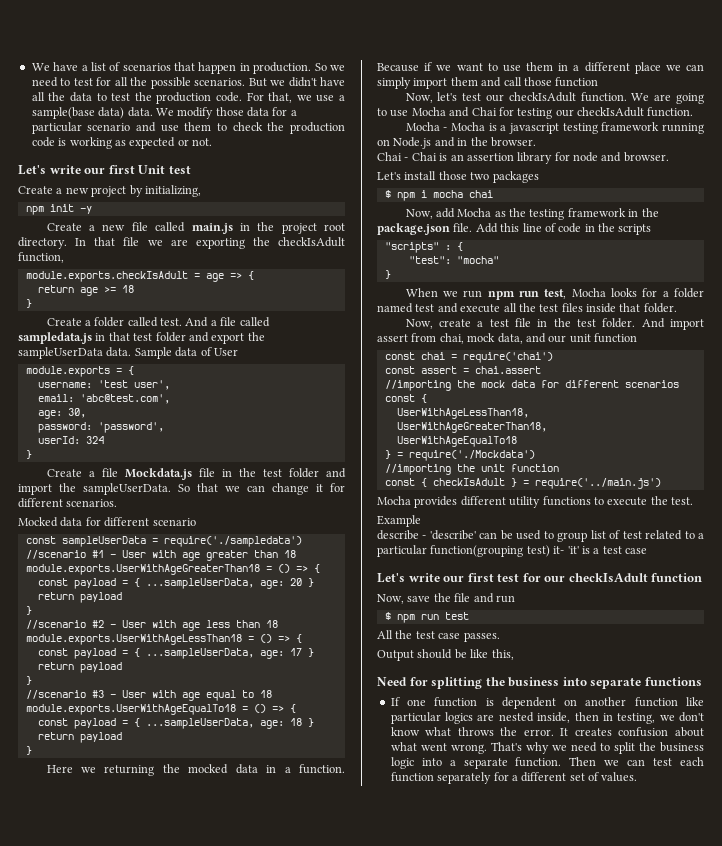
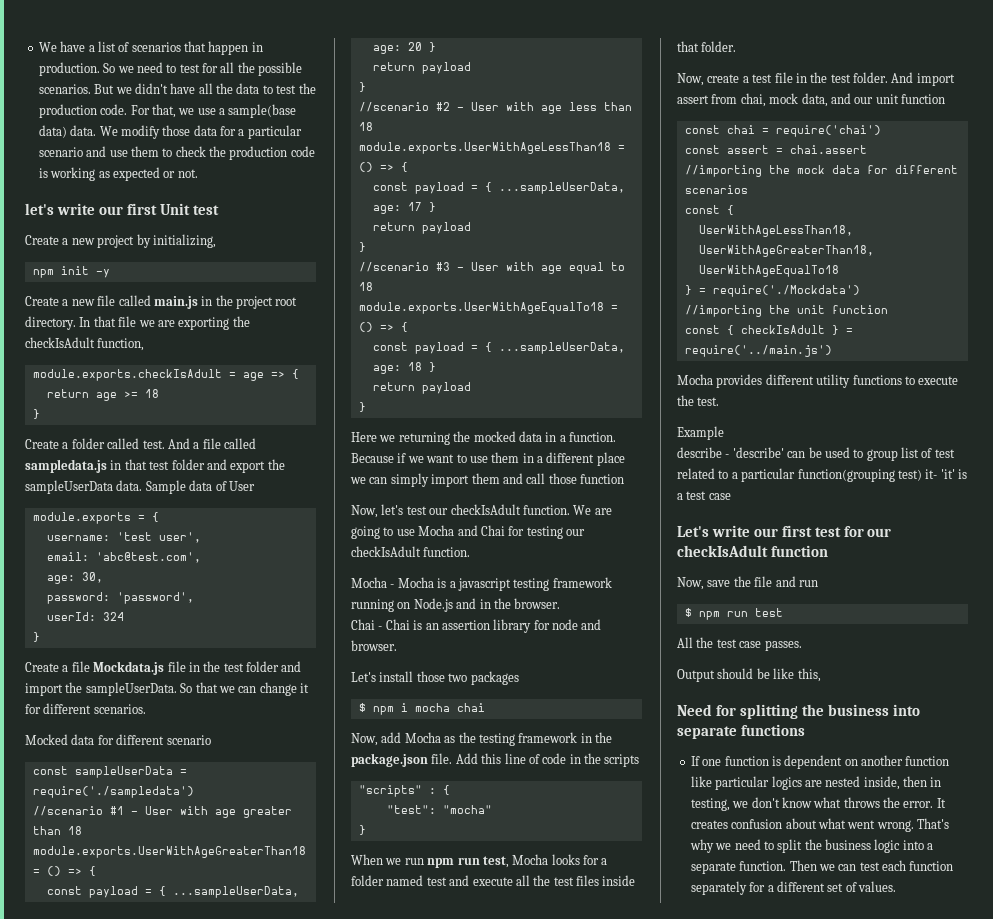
- Let's write our first Unit test
+ let's write our first Unit test

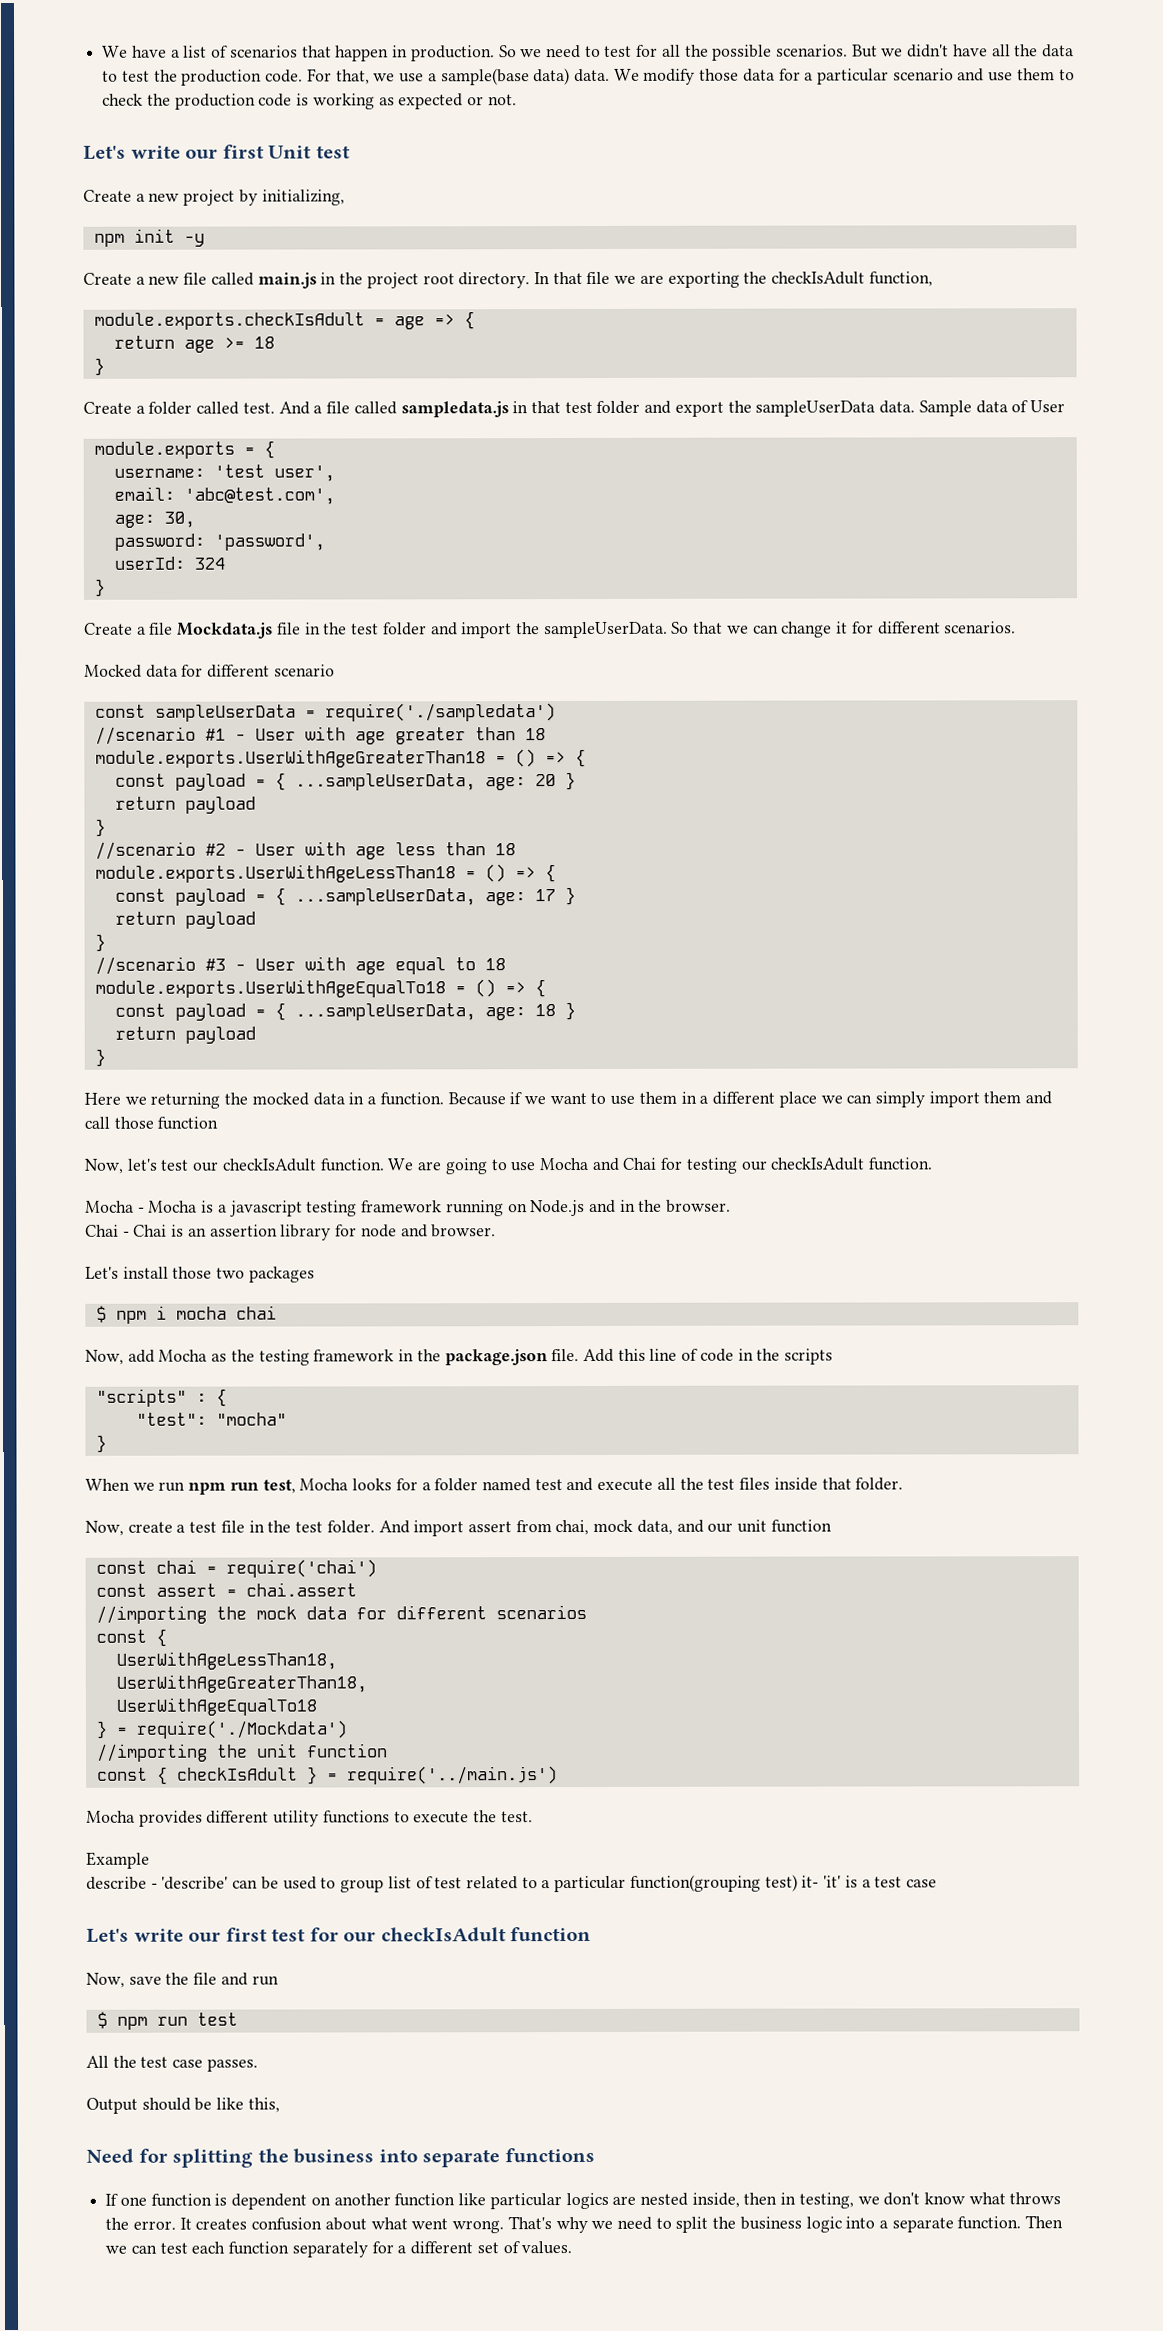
- let's write our first Unit test
+ Let's write our first Unit test

